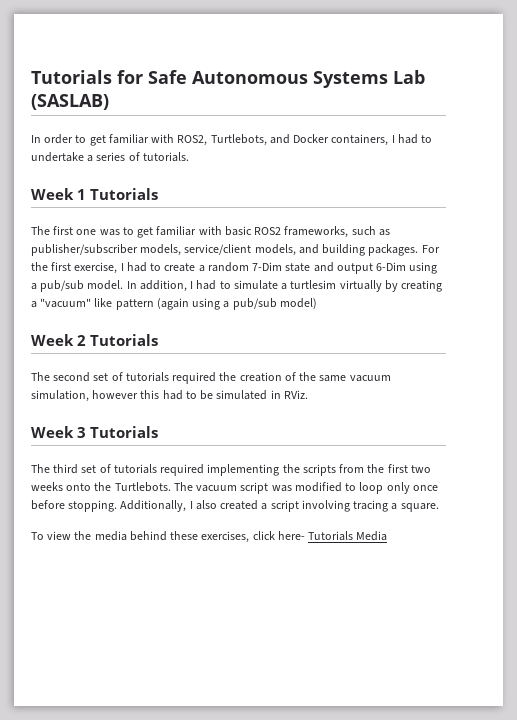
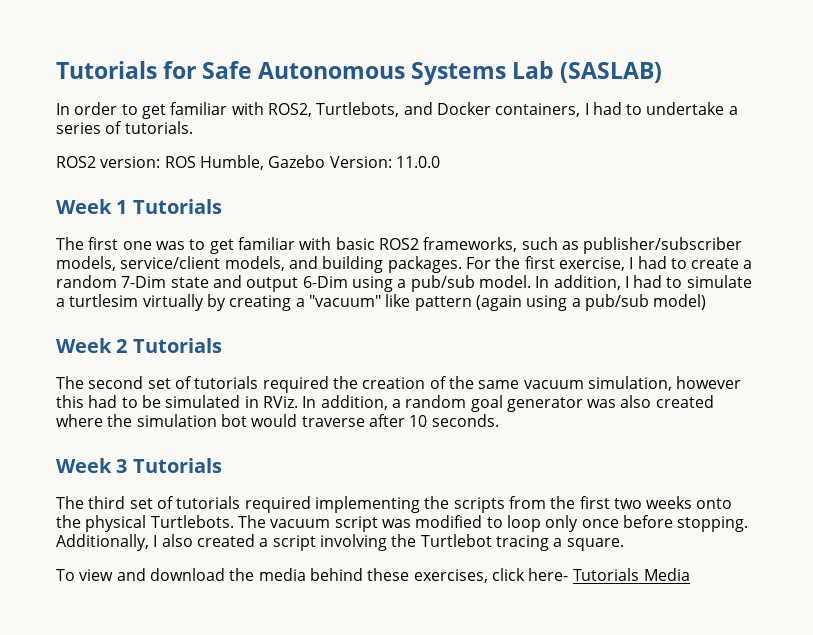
+ ROS2 version: ROS Humble, Gazebo Version: 11.0.0
+ In addition, a random goal generator was also created where the simulation bot would traverse after 10 seconds.
- The third set of tutorials required implementing the scripts from the first two weeks onto the Turtlebots.
+ The third set of tutorials required implementing the scripts from the first two weeks onto the physical Turtlebots.
- Additionally, I also created a script involving tracing a square.
+ Additionally, I also created a script involving the Turtlebot tracing a square.
- To view the media behind these exercises, click here- Tutorials Media
+ To view and download the media behind these exercises, click here- Tutorials Media

